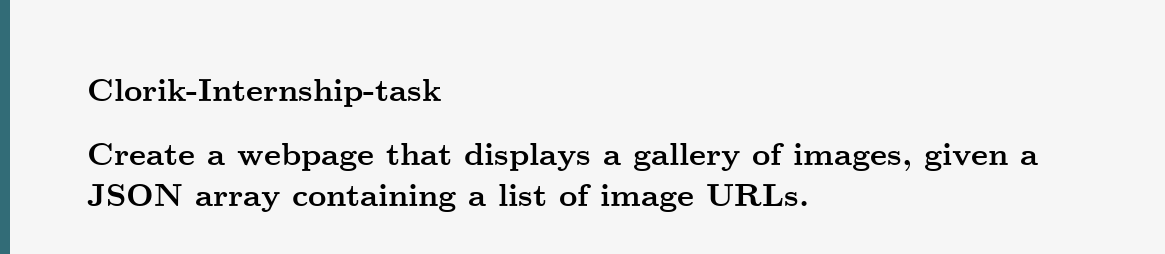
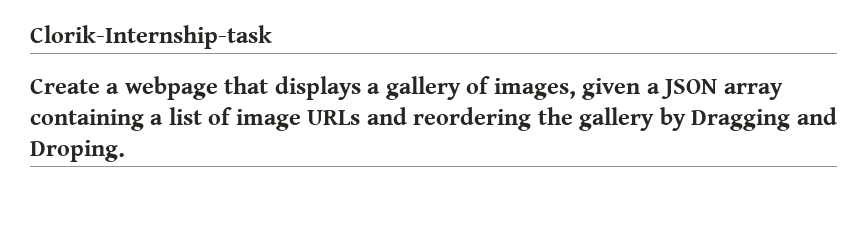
- Create a webpage that displays a gallery of images, given a JSON array containing a list of image URLs.
+ Create a webpage that displays a gallery of images, given a JSON array containing a list of image URLs and reordering the gallery by Dragging and Droping.

